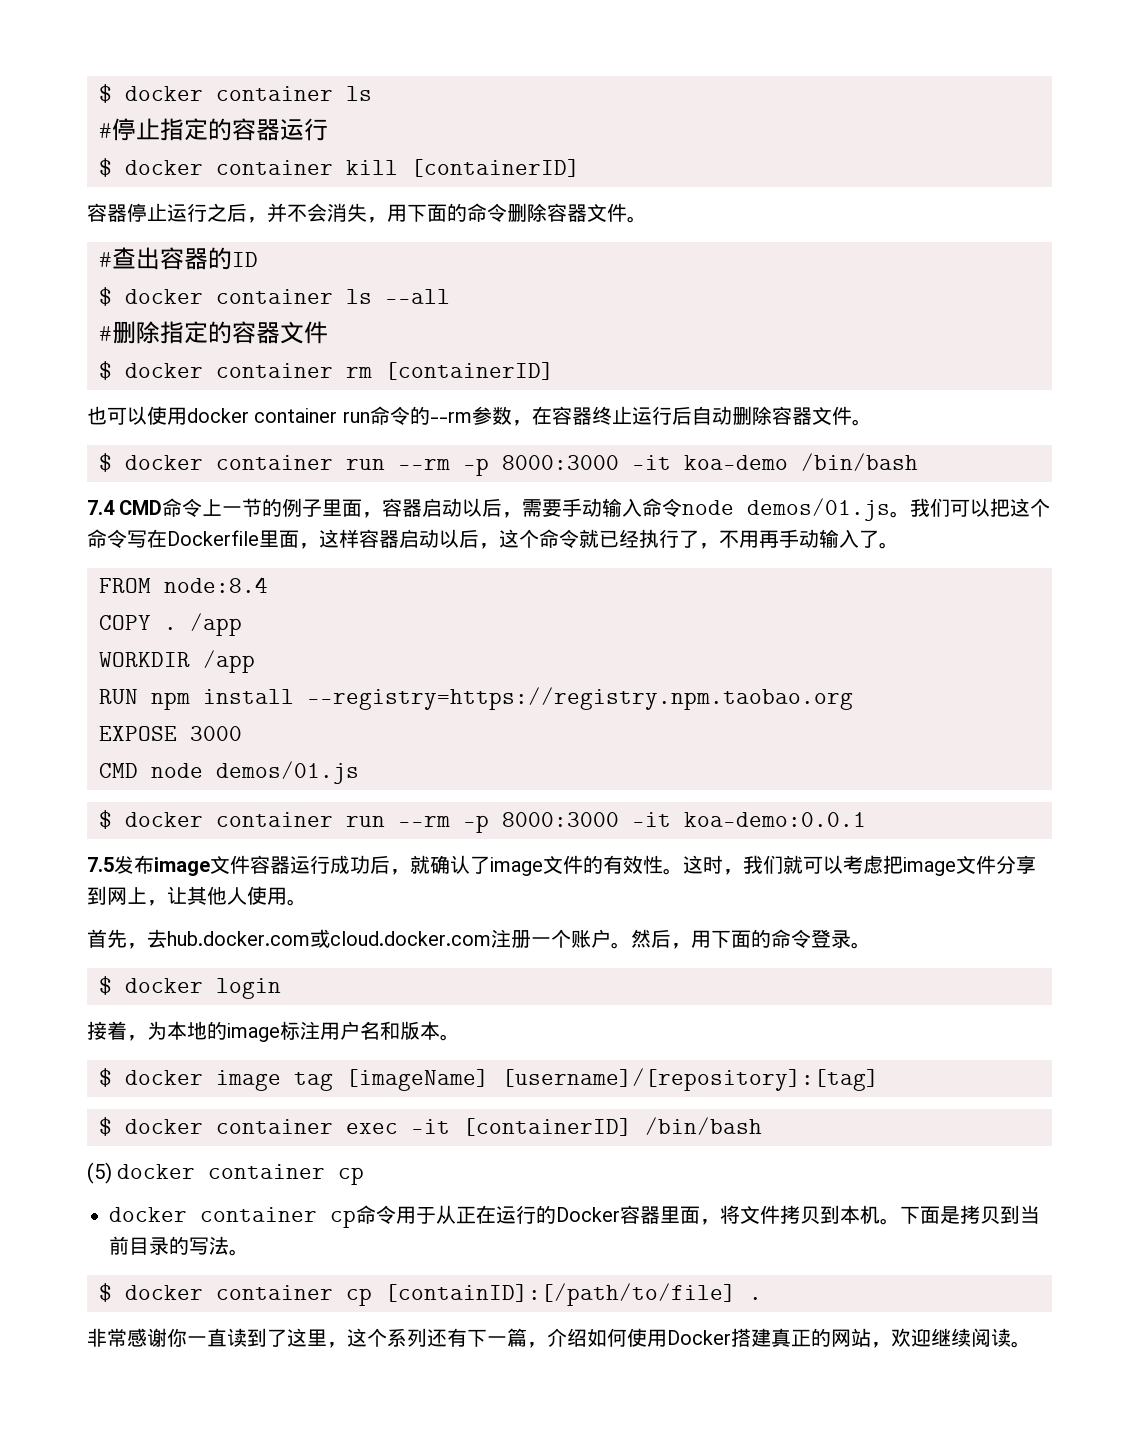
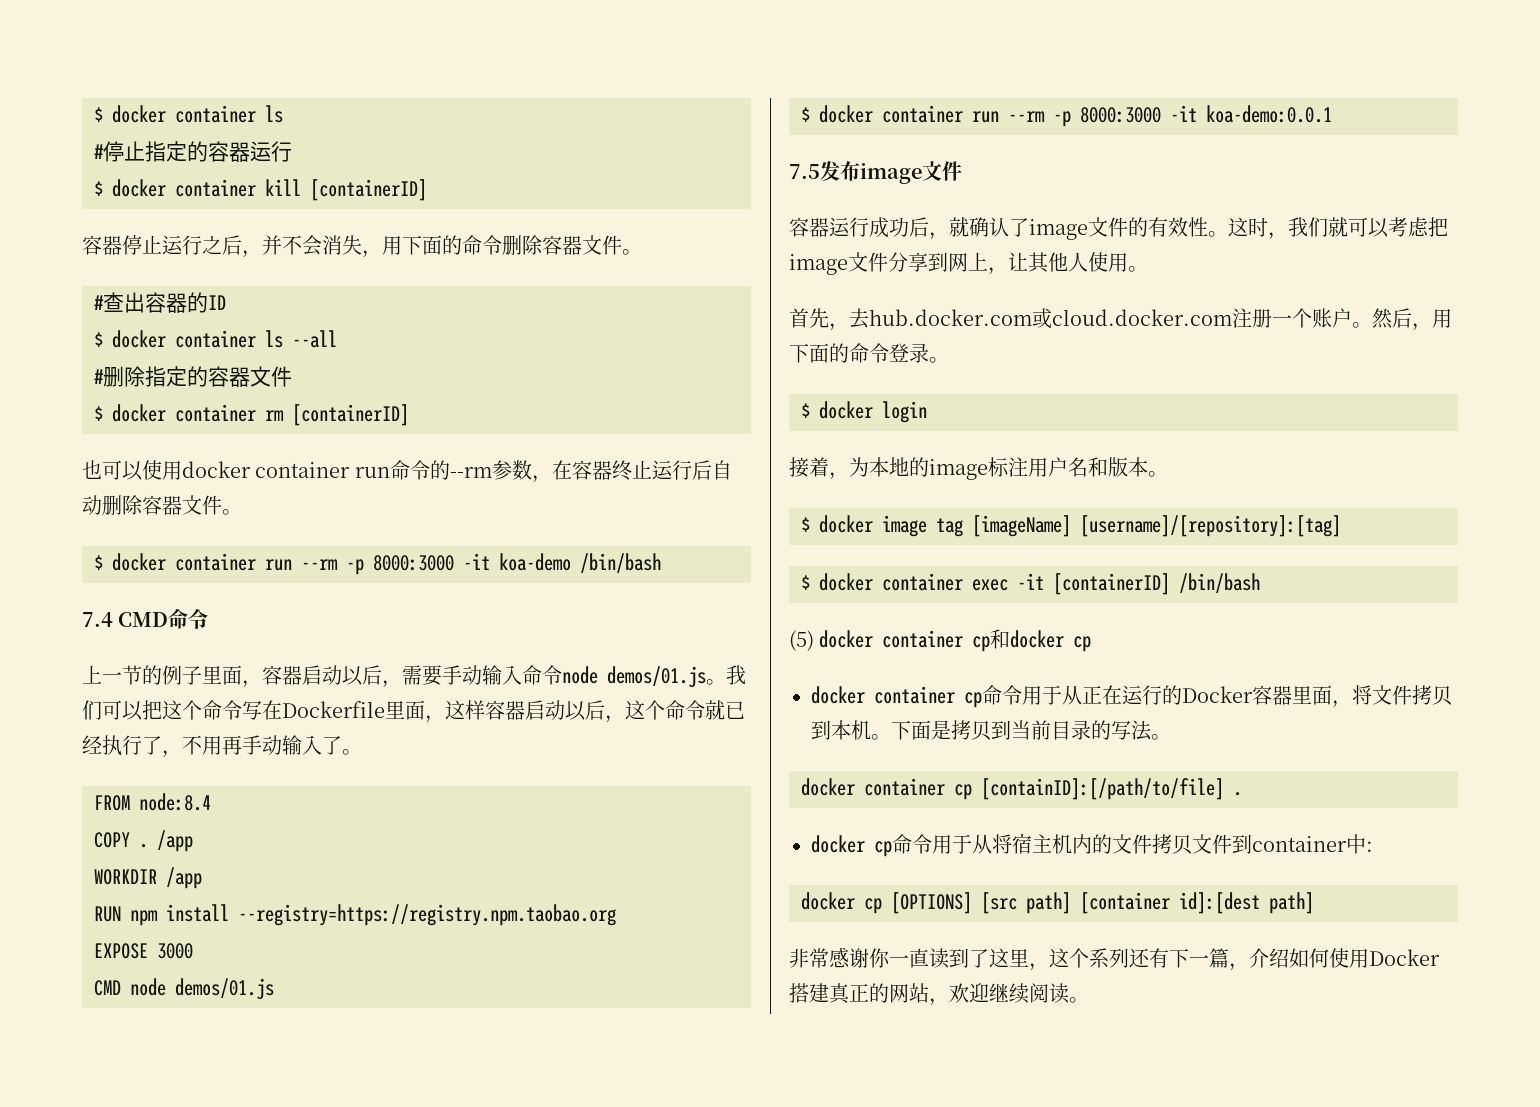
- 7.4 CMD命令上一节的例子里面，容器启动以后，需要手动输入命令node demos/01.js。
+ 7.4 CMD命令
+ 上一节的例子里面，容器启动以后，需要手动输入命令node demos/01.js。
- 7.5发布image文件容器运行成功后，就确认了image文件的有效性。
+ 7.5发布image文件
+ 容器运行成功后，就确认了image文件的有效性。
- (5) docker container cp
+ (5) docker container cp和docker cp
- $ docker container cp [containID]:[/path/to/file] .
+ docker container cp [containID]:[/path/to/file] .
+ docker cp命令用于从将宿主机内的文件拷贝文件到container中:
+ docker cp [OPTIONS] [src path] [container id]:[dest path]

